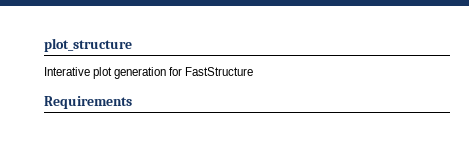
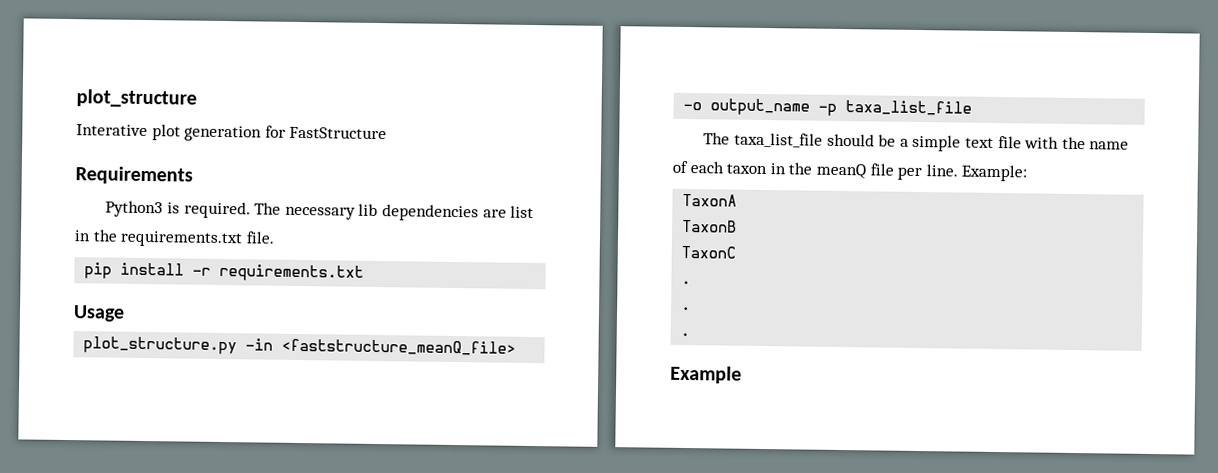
+ Python3 is required. The necessary lib dependencies are list in the requirements.txt file.
+ pip install -r requirements.txt
+ Usage
+ plot_structure.py -in <faststructure_meanQ_file> -o output_name -p taxa_list_file
+ The taxa_list_file should be a simple text file with the name of each taxon in the meanQ file per line. Example:
+ TaxonA
+ TaxonB
+ TaxonC
+ .
+ .
+ .
+ Example

